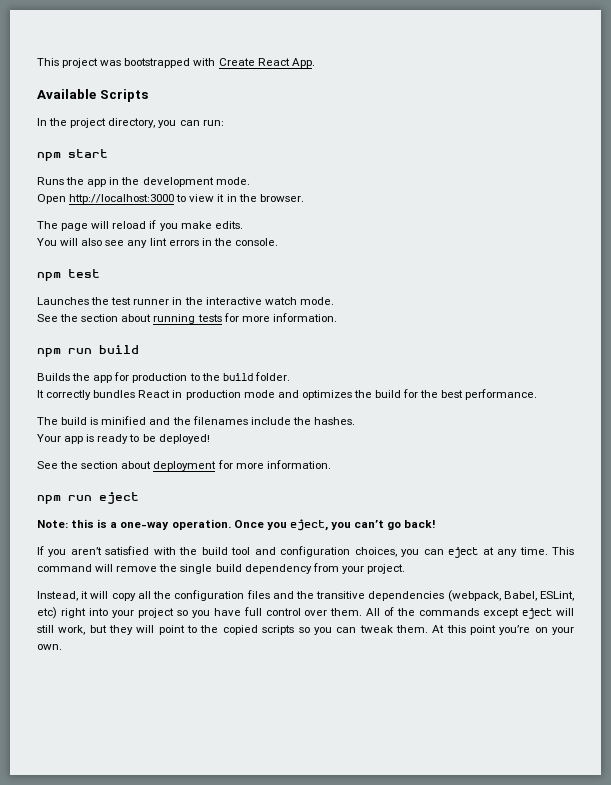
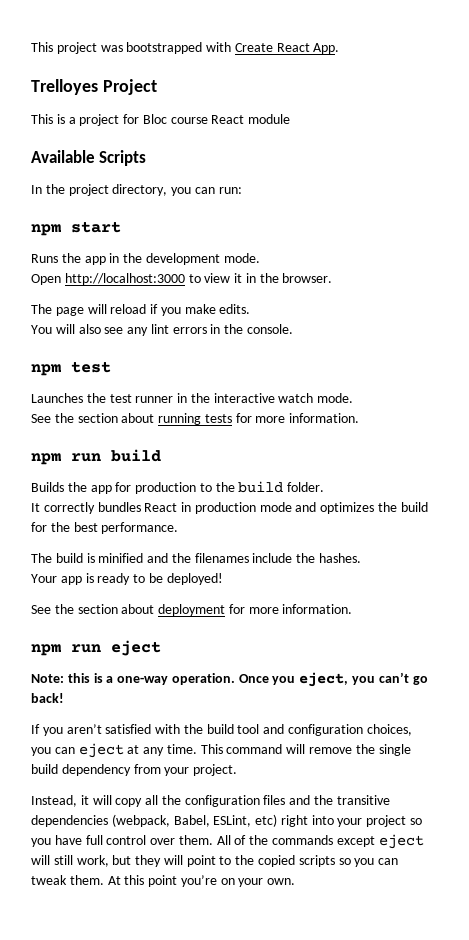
+ Trelloyes Project
+ This is a project for Bloc course React module

